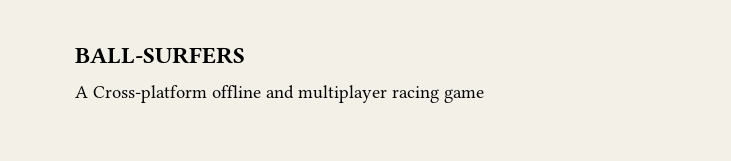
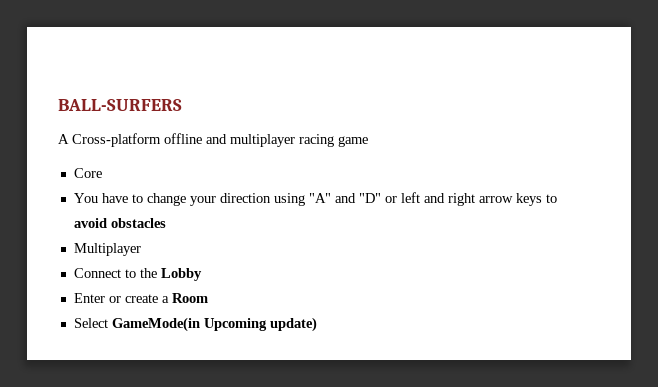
+ Core
+ You have to change your direction using "A" and "D" or left and right arrow keys to avoid obstacles
+ Multiplayer
+ Connect to the Lobby
+ Enter or create a Room
+ Select GameMode(in Upcoming update)

